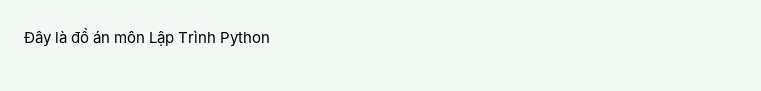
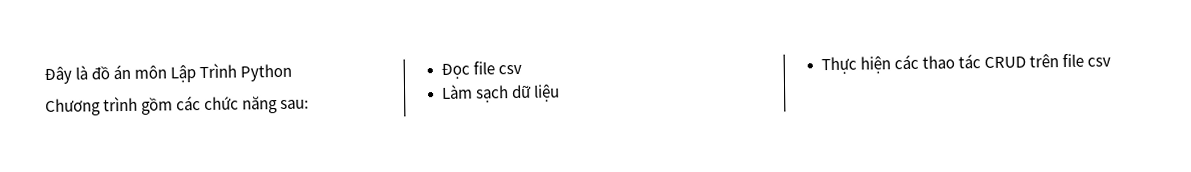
+ Chương trình gồm các chức năng sau:
+ Đọc file csv
+ Làm sạch dữ liệu
+ Thực hiện các thao tác CRUD trên file csv

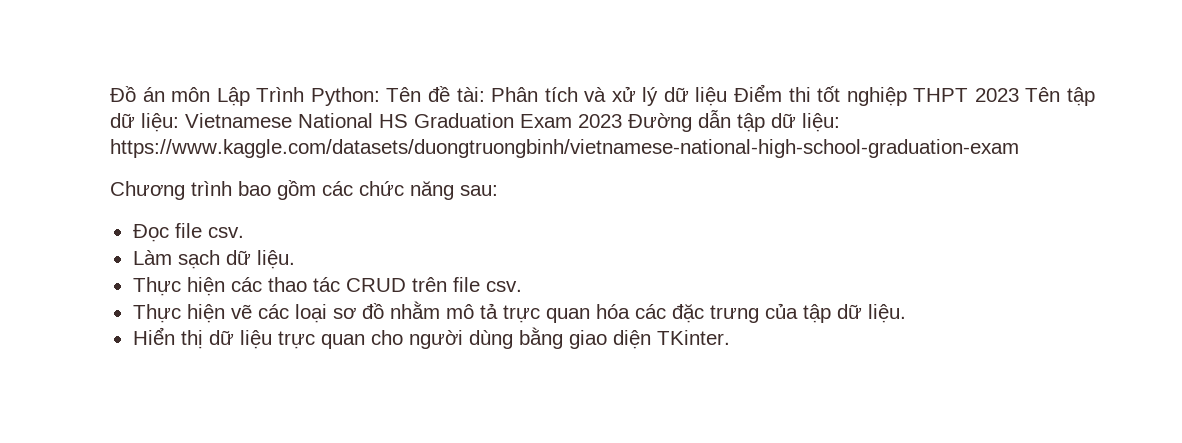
- Đây là đồ án môn Lập Trình Python
+ Đồ án môn Lập Trình Python: Tên đề tài: Phân tích và xử lý dữ liệu Điểm thi tốt nghiệp THPT 2023 Tên tập dữ liệu: Vietnamese National HS Graduation Exam 2023 Đường dẫn tập dữ liệu: https://www.kaggle.com/datasets/duongtruongbinh/vietnamese-national-high-school-graduation-exam
- Chương trình gồm các chức năng sau:
+ Chương trình bao gồm các chức năng sau:
- Đọc file csv
+ Đọc file csv.
- Làm sạch dữ liệu
+ Làm sạch dữ liệu.
- Thực hiện các thao tác CRUD trên file csv
+ Thực hiện các thao tác CRUD trên file csv.
+ Thực hiện vẽ các loại sơ đồ nhằm mô tả trực quan hóa các đặc trưng của tập dữ liệu.
+ Hiển thị dữ liệu trực quan cho người dùng bằng giao diện TKinter.

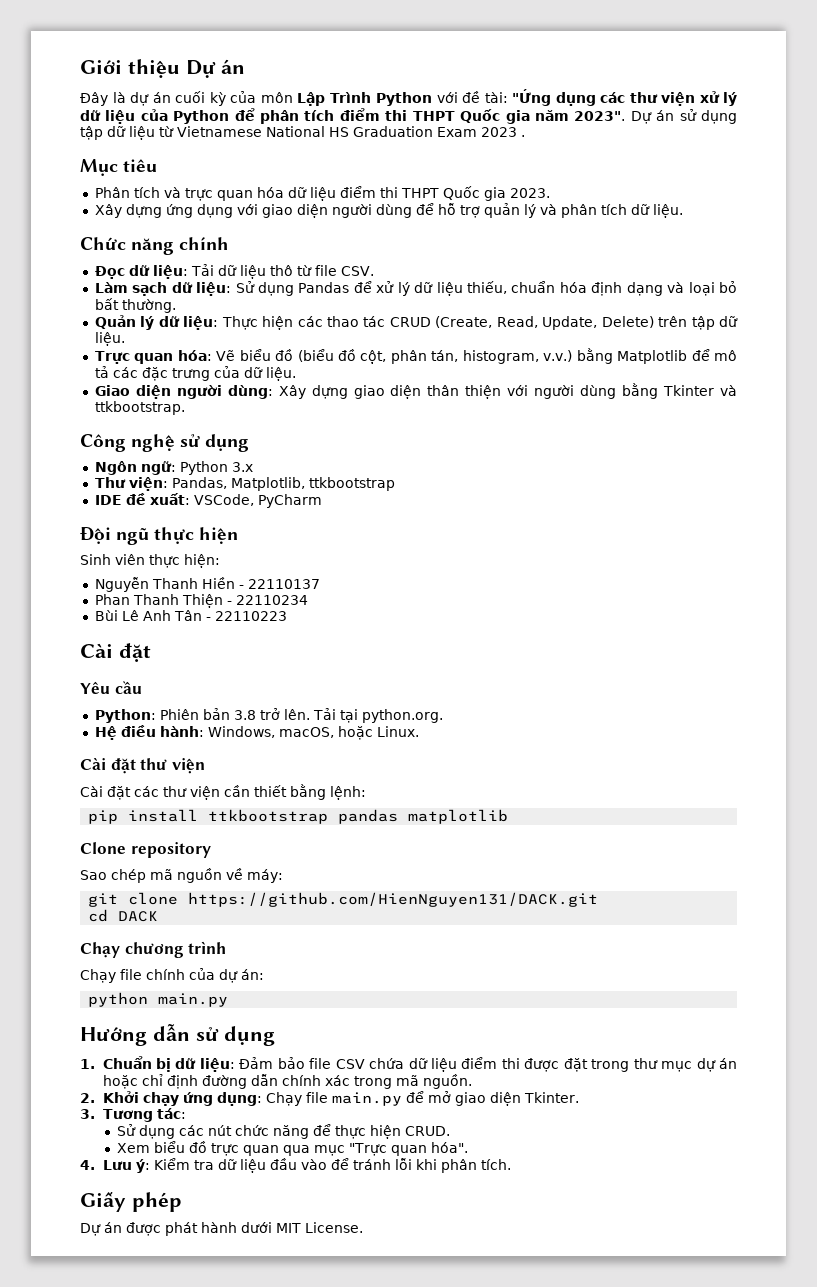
- Đồ án môn Lập Trình Python: Tên đề tài: Phân tích và xử lý dữ liệu Điểm thi tốt nghiệp THPT 2023 Tên tập dữ liệu: Vietnamese National HS Graduation Exam 2023 Đường dẫn tập dữ liệu: https://www.kaggle.com/datasets/duongtruongbinh/vietnamese-national-high-school-graduation-exam
- Chương trình bao gồm các chức năng sau:
- Đọc file csv.
- Làm sạch dữ liệu.
- Thực hiện các thao tác CRUD trên file csv.
- Thực hiện vẽ các loại sơ đồ nhằm mô tả trực quan hóa các đặc trưng của tập dữ liệu.
- Hiển thị dữ liệu trực quan cho người dùng bằng giao diện TKinter.
+ Giới thiệu Dự án
+ Đây là dự án cuối kỳ của môn Lập Trình Python với đề tài: "Ứng dụng các thư viện xử lý dữ liệu của Python để phân tích điểm thi THPT Quốc gia năm 2023". Dự án sử dụng tập dữ liệu từ Vietnamese National HS Graduation Exam 2023 .
+ Mục tiêu
+ Phân tích và trực quan hóa dữ liệu điểm thi THPT Quốc gia 2023.
+ Xây dựng ứng dụng với giao diện người dùng để hỗ trợ quản lý và phân tích dữ liệu.
+ Chức năng chính
+ Đọc dữ liệu: Tải dữ liệu thô từ file CSV.
+ Làm sạch dữ liệu: Sử dụng Pandas để xử lý dữ liệu thiếu, chuẩn hóa định dạng và loại bỏ bất thường.
+ Quản lý dữ liệu: Thực hiện các thao tác CRUD (Create, Read, Update, Delete) trên tập dữ liệu.
+ Trực quan hóa: Vẽ biểu đồ (biểu đồ cột, phân tán, histogram, v.v.) bằng Matplotlib để mô tả các đặc trưng của dữ liệu.
+ Giao diện người dùng: Xây dựng giao diện thân thiện với người dùng bằng Tkinter và ttkbootstrap.
+ Công nghệ sử dụng
+ Ngôn ngữ: Python 3.x
+ Thư viện: Pandas, Matplotlib, ttkbootstrap
+ IDE đề xuất: VSCode, PyCharm
+ Đội ngũ thực hiện
+ Sinh viên thực hiện:
+ Nguyễn Thanh Hiền - 22110137
+ Phan Thanh Thiện - 22110234
+ Bùi Lê Anh Tân - 22110223
+ Cài đặt
+ Yêu cầu
+ Python: Phiên bản 3.8 trở lên. Tải tại python.org.
+ Hệ điều hành: Windows, macOS, hoặc Linux.
+ Cài đặt thư viện
+ Cài đặt các thư viện cần thiết bằng lệnh:
+ pip install ttkbootstrap pandas matplotlib
+ Clone repository
+ Sao chép mã nguồn về máy:
+ git clone https://github.com/HienNguyen131/DACK.git
+ cd DACK
+ Chạy chương trình
+ Chạy file chính của dự án:
+ python main.py
+ Hướng dẫn sử dụng
+ 1. Chuẩn bị dữ liệu: Đảm bảo file CSV chứa dữ liệu điểm thi được đặt trong thư mục dự án hoặc chỉ định đường dẫn chính xác trong mã nguồn.
+ 2. Khởi chạy ứng dụng: Chạy file main.py để mở giao diện Tkinter.
+ 3. Tương tác:
+ Sử dụng các nút chức năng để thực hiện CRUD.
+ Xem biểu đồ trực quan qua mục "Trực quan hóa".
+ 4. Lưu ý: Kiểm tra dữ liệu đầu vào để tránh lỗi khi phân tích.
+ Giấy phép
+ Dự án được phát hành dưới MIT License.

